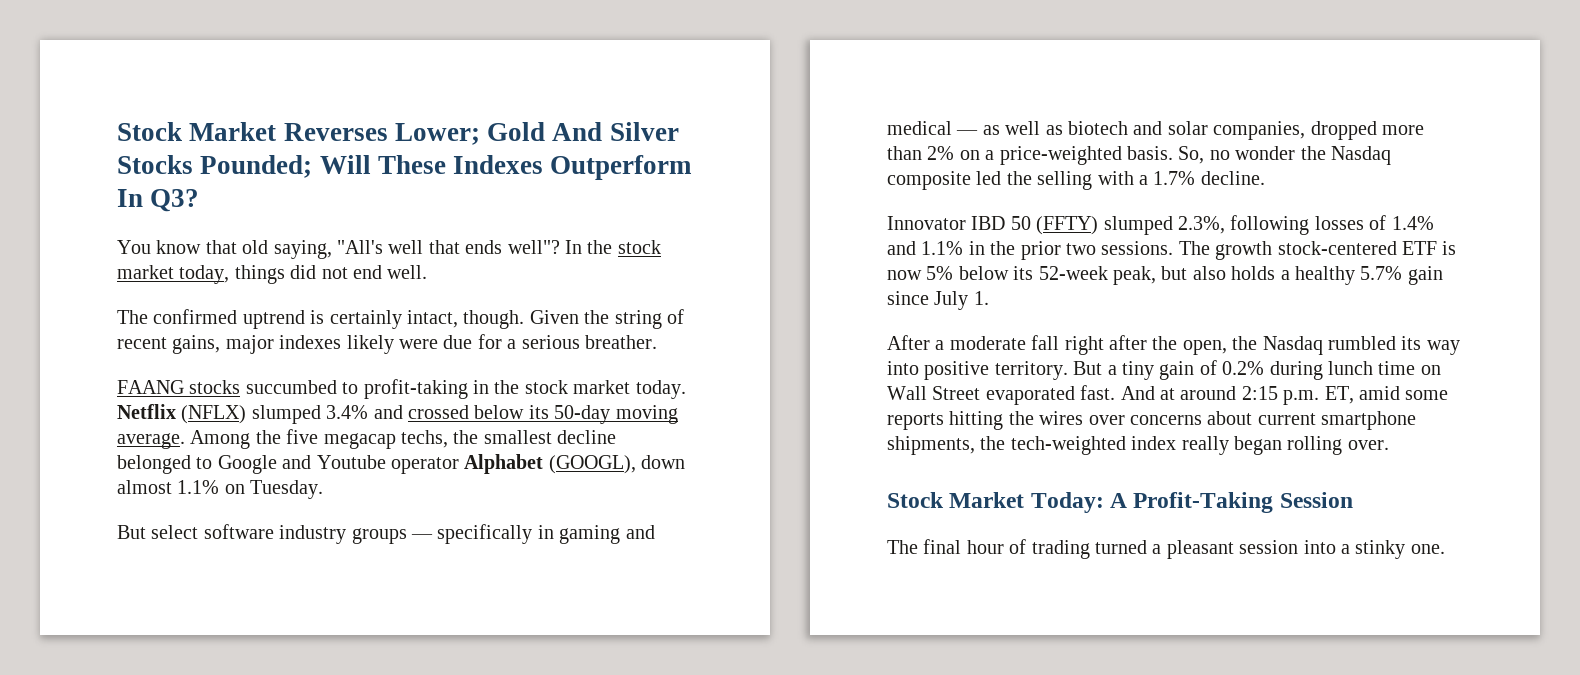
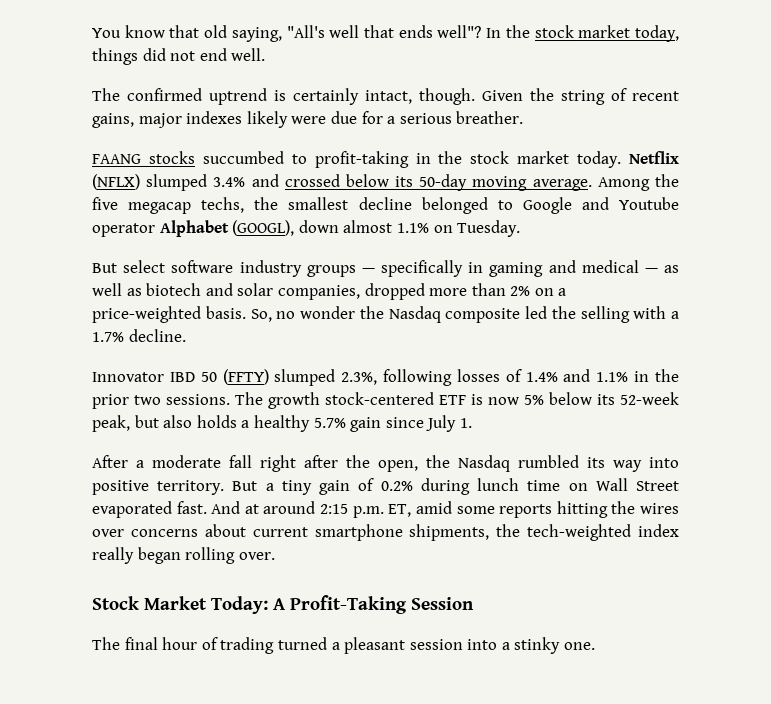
- Stock Market Reverses Lower; Gold And Silver Stocks Pounded; Will These Indexes Outperform In Q3?

